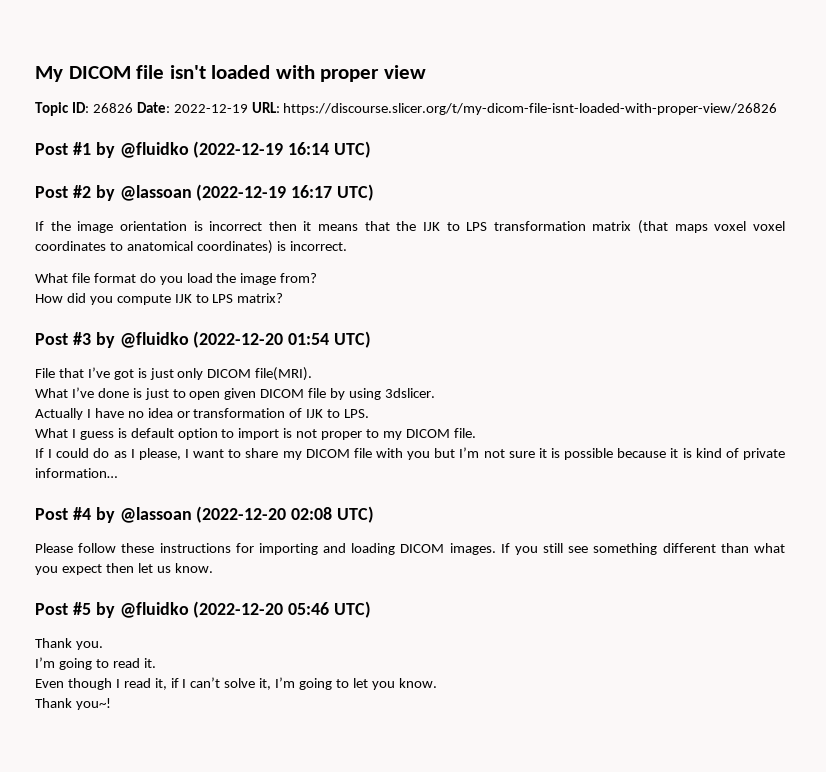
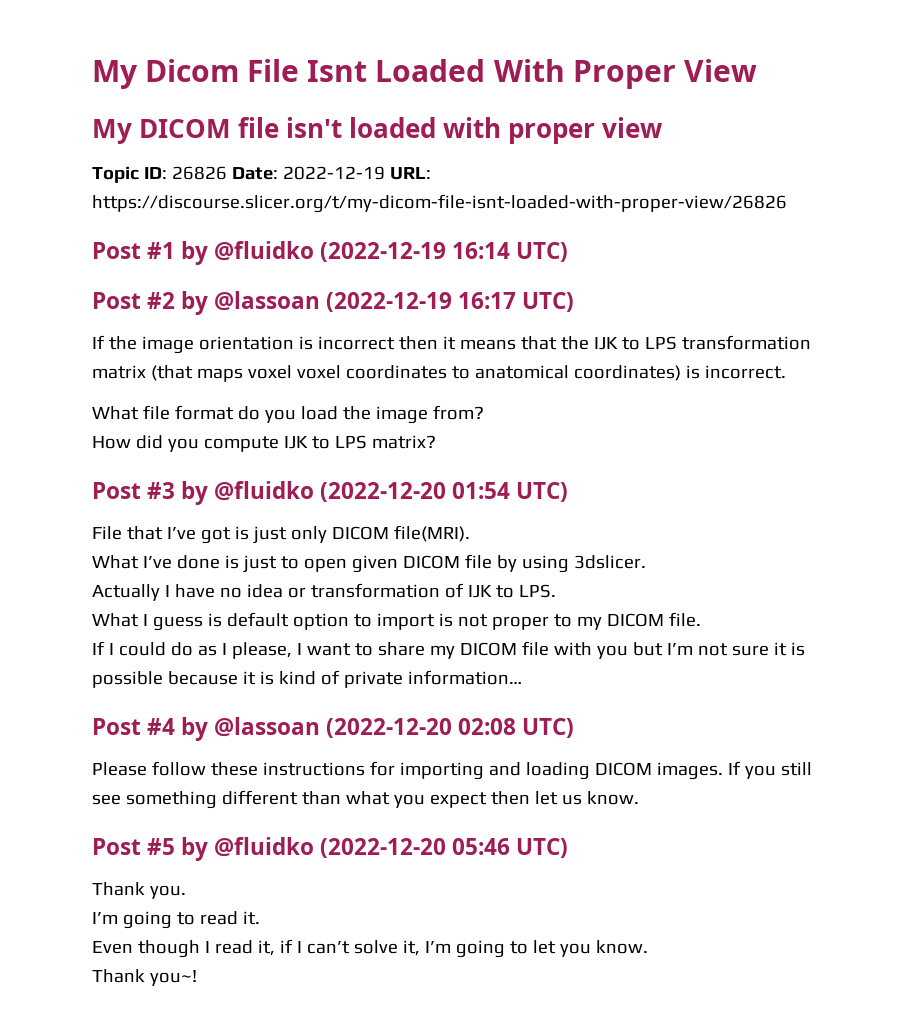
+ My Dicom File Isnt Loaded With Proper View

